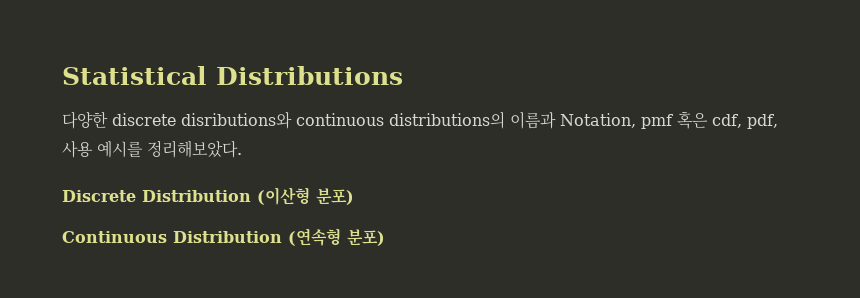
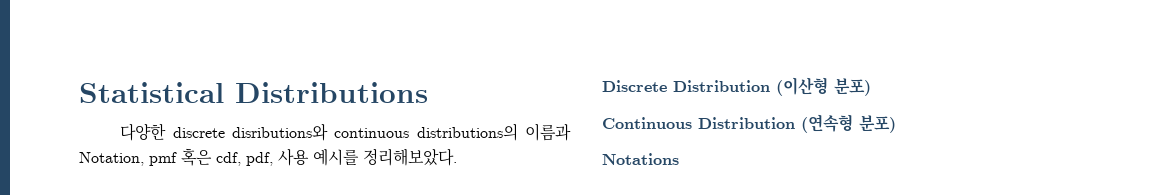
+ Notations

